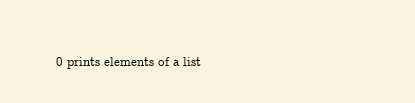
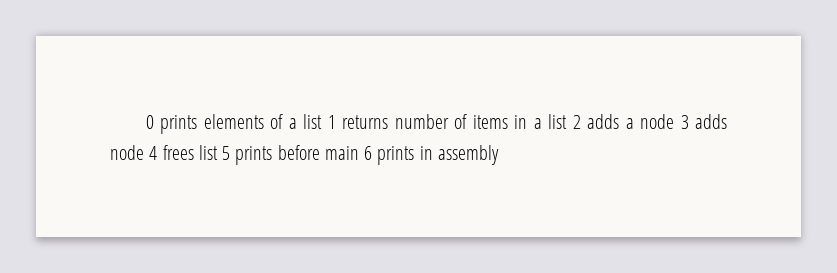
- 0 prints elements of a list
+ 0 prints elements of a list 1 returns number of items in a list 2 adds a node 3 adds node 4 frees list 5 prints before main 6 prints in assembly

